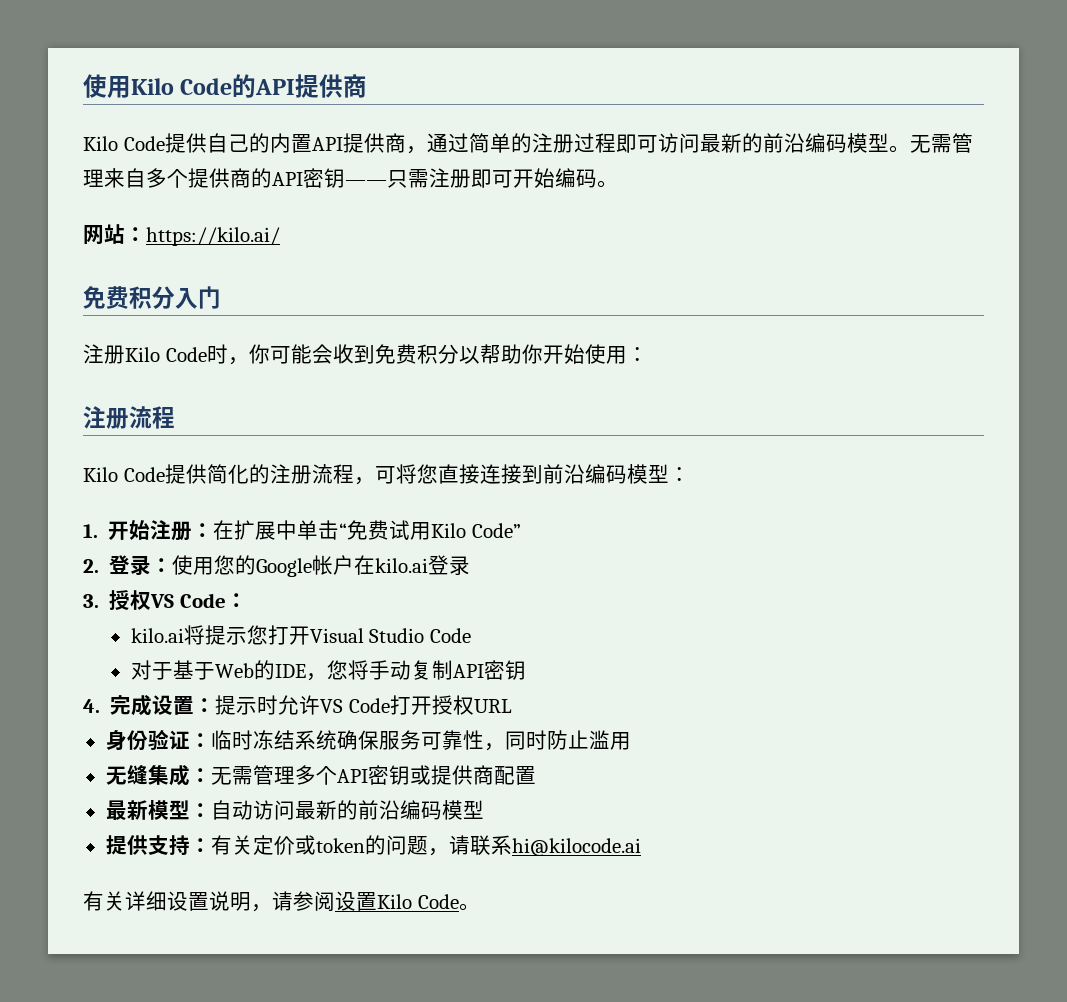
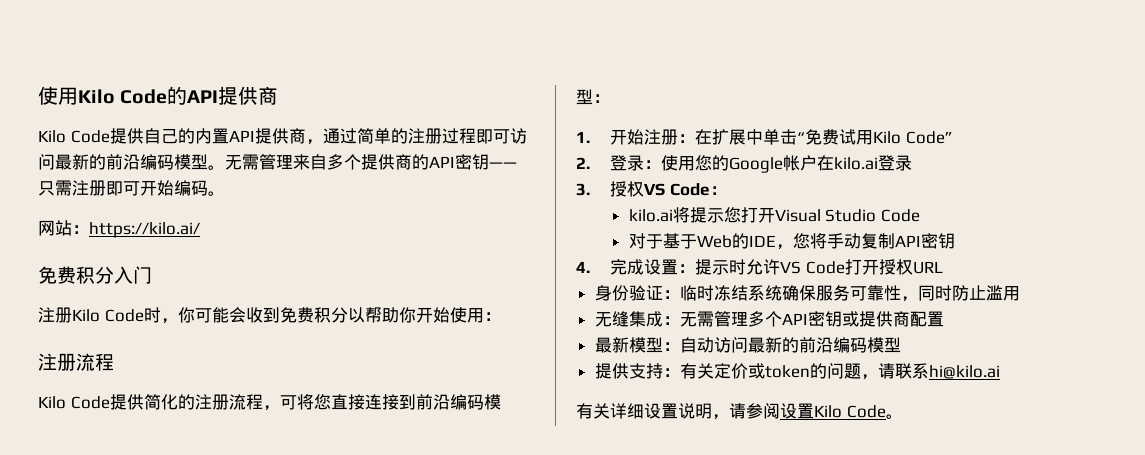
- 提供支持：有关定价或token的问题，请联系hi@kilocode.ai
+ 提供支持：有关定价或token的问题，请联系hi@kilo.ai

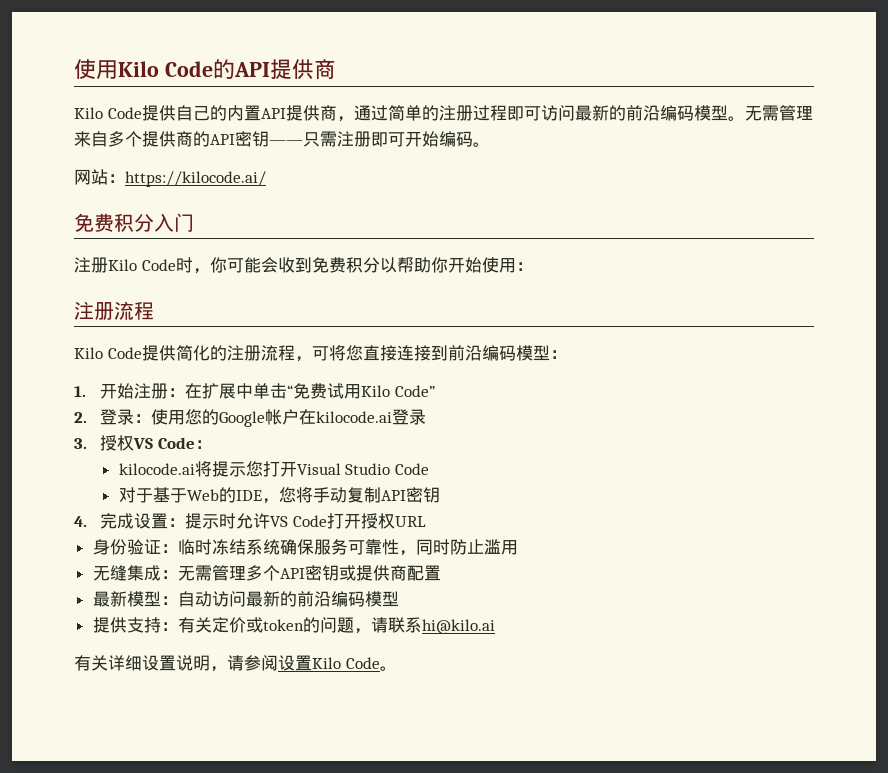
- 网站：https://kilo.ai/
+ 网站：https://kilocode.ai/
- 2.登录：使用您的Google帐户在kilo.ai登录
+ 2.登录：使用您的Google帐户在kilocode.ai登录
- kilo.ai将提示您打开Visual Studio Code
+ kilocode.ai将提示您打开Visual Studio Code

